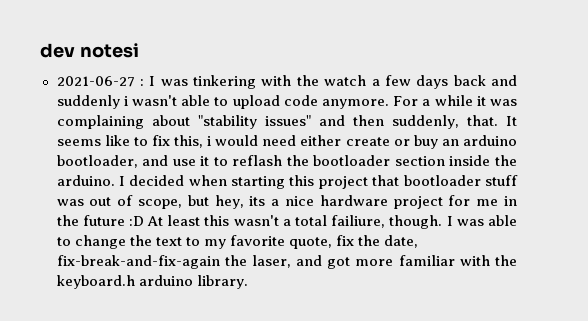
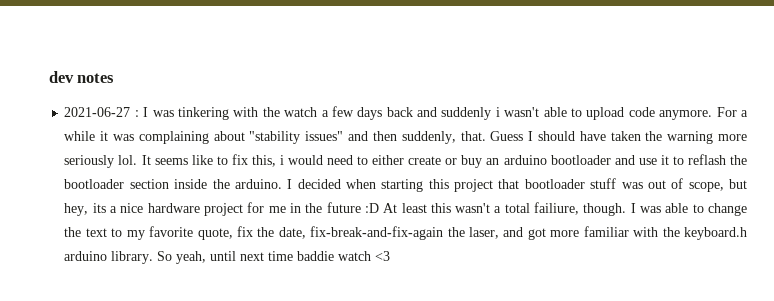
- dev notesi
+ dev notes
+ Guess I should have taken the warning more seriously lol.
- It seems like to fix this, i would need either create or buy an arduino bootloader, and use it to reflash the bootloader section inside the arduino.
+ It seems like to fix this, i would need to either create or buy an arduino bootloader and use it to reflash the bootloader section inside the arduino.
+ So yeah, until next time baddie watch <3

